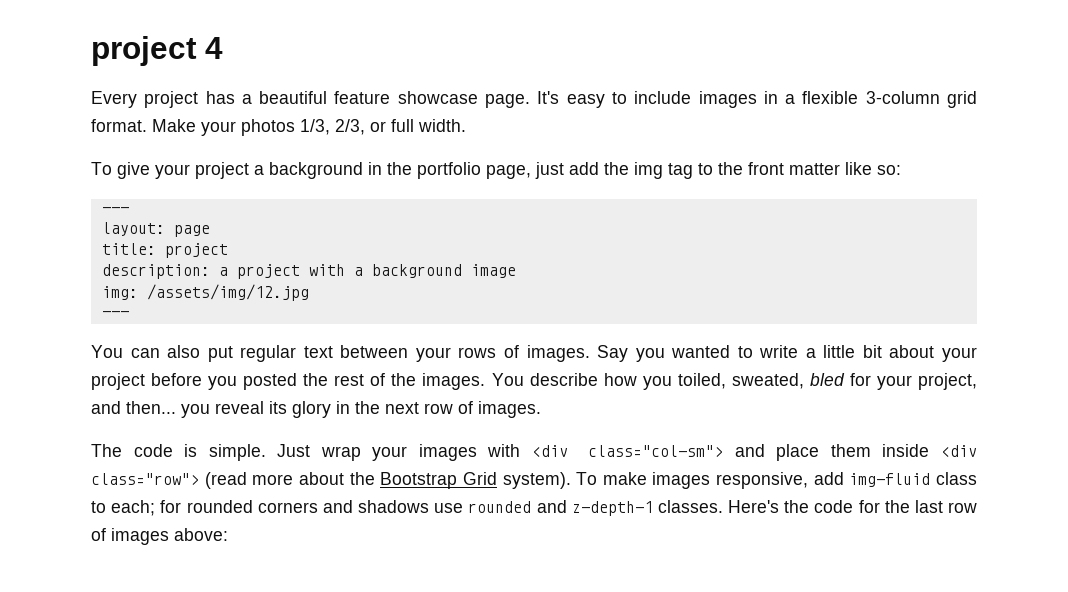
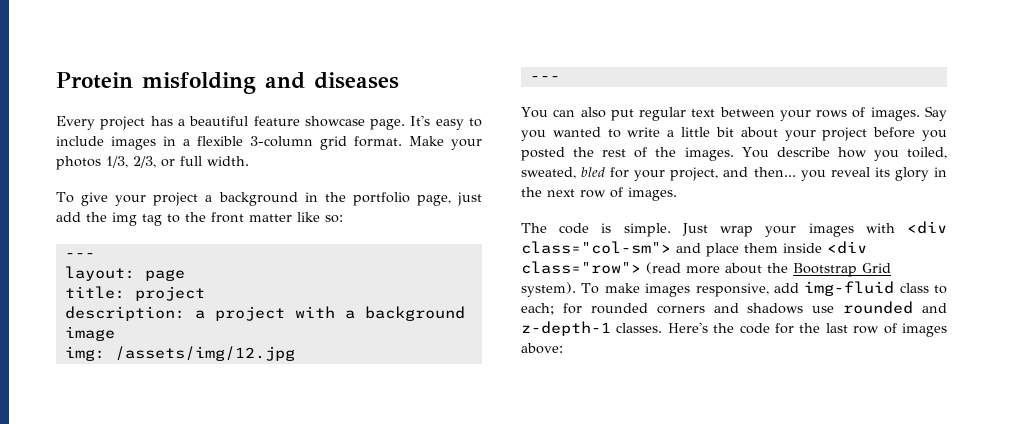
- project 4
+ Protein misfolding and diseases

